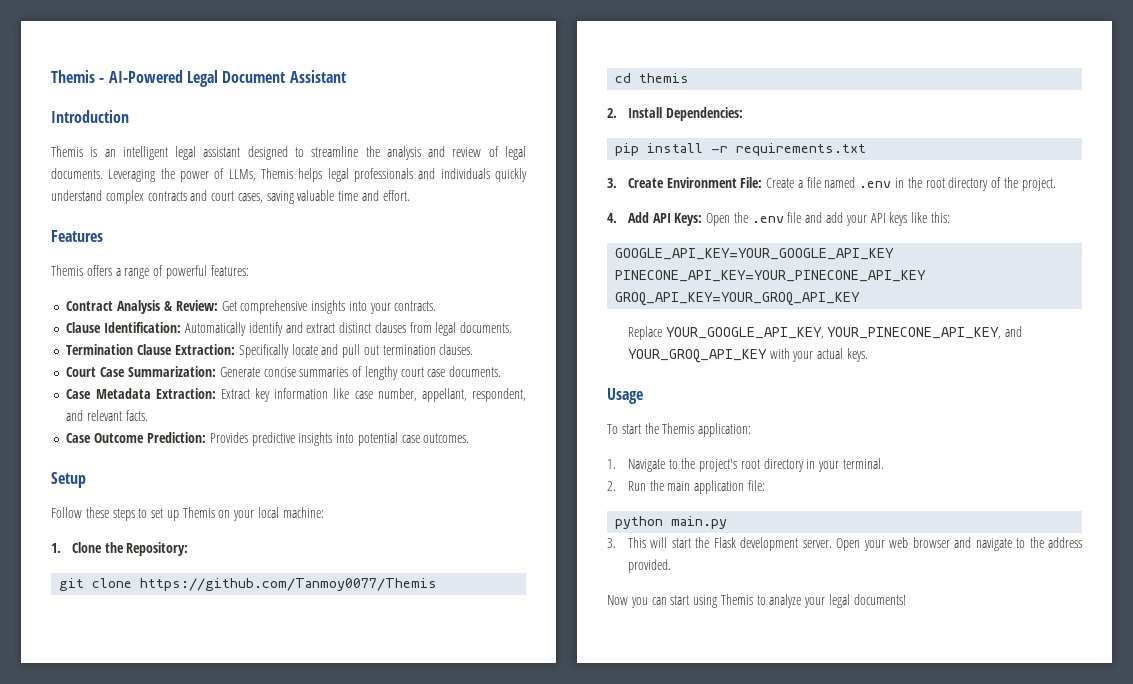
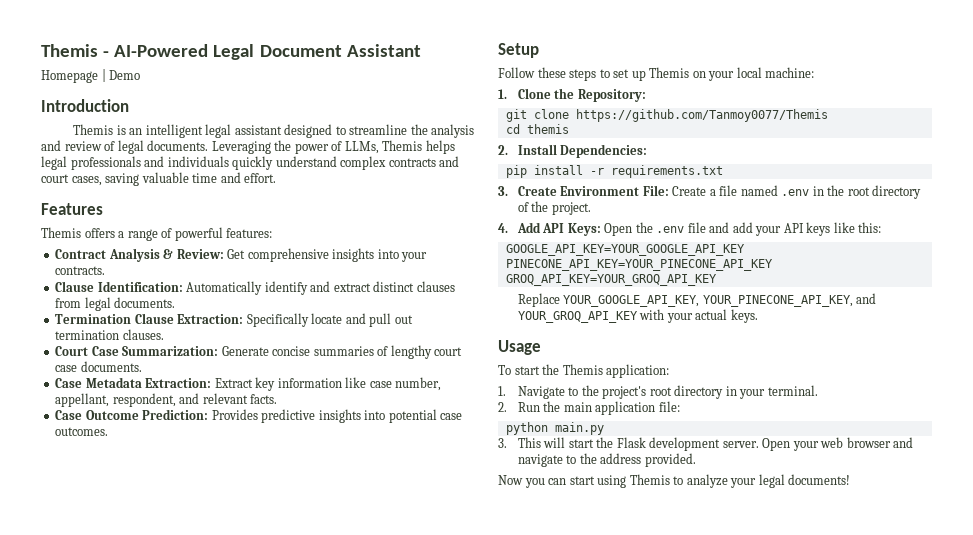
+ Homepage | Demo

